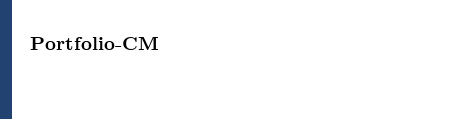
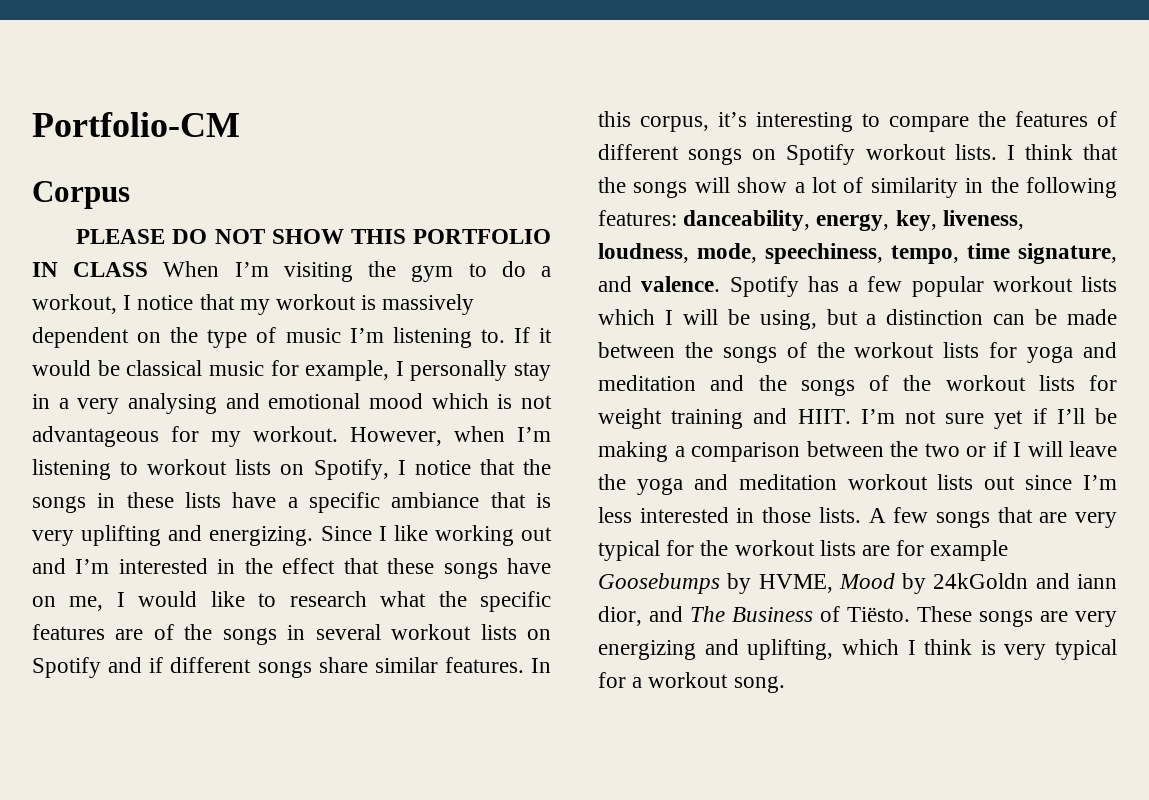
+ Corpus
+ PLEASE DO NOT SHOW THIS PORTFOLIO IN CLASS When I’m visiting the gym to do a workout, I notice that my workout is massively dependent on the type of music I’m listening to. If it would be classical music for example, I personally stay in a very analysing and emotional mood which is not advantageous for my workout. However, when I’m listening to workout lists on Spotify, I notice that the songs in these lists have a specific ambiance that is very uplifting and energizing. Since I like working out and I’m interested in the effect that these songs have on me, I would like to research what the specific features are of the songs in several workout lists on Spotify and if different songs share similar features. In this corpus, it’s interesting to compare the features of different songs on Spotify workout lists. I think that the songs will show a lot of similarity in the following features: danceability, energy, key, liveness, loudness, mode, speechiness, tempo, time signature, and valence. Spotify has a few popular workout lists which I will be using, but a distinction can be made between the songs of the workout lists for yoga and meditation and the songs of the workout lists for weight training and HIIT. I’m not sure yet if I’ll be making a comparison between the two or if I will leave the yoga and meditation workout lists out since I’m less interested in those lists. A few songs that are very typical for the workout lists are for example Goosebumps by HVME, Mood by 24kGoldn and iann dior, and The Business of Tiësto. These songs are very energizing and uplifting, which I think is very typical for a workout song.

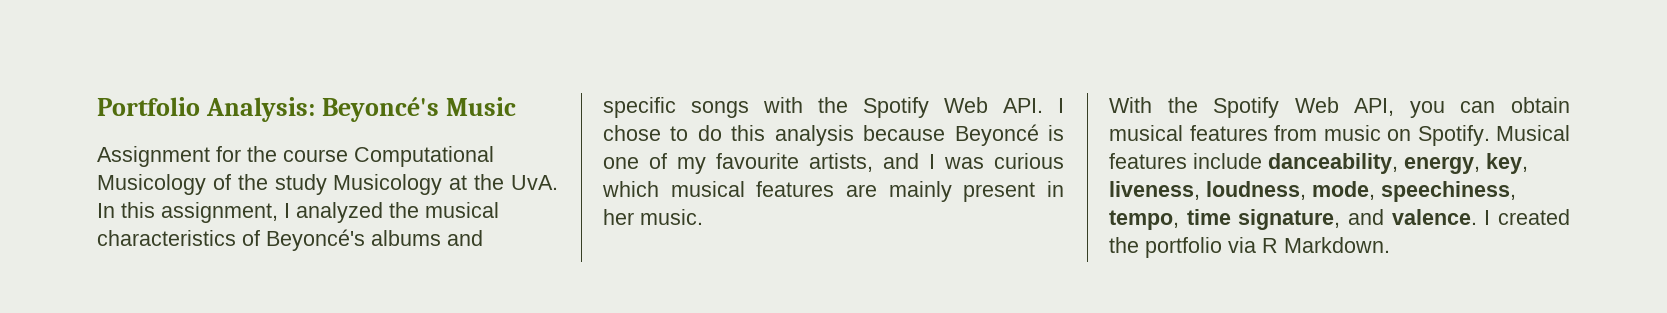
- Portfolio-CM
- Corpus
- PLEASE DO NOT SHOW THIS PORTFOLIO IN CLASS When I’m visiting the gym to do a workout, I notice that my workout is massively dependent on the type of music I’m listening to. If it would be classical music for example, I personally stay in a very analysing and emotional mood which is not advantageous for my workout. However, when I’m listening to workout lists on Spotify, I notice that the songs in these lists have a specific ambiance that is very uplifting and energizing. Since I like working out and I’m interested in the effect that these songs have on me, I would like to research what the specific features are of the songs in several workout lists on Spotify and if different songs share similar features. In this corpus, it’s interesting to compare the features of different songs on Spotify workout lists. I think that the songs will show a lot of similarity in the following features: danceability, energy, key, liveness, loudness, mode, speechiness, tempo, time signature, and valence.
+ Portfolio Analysis: Beyoncé's Music
+ Assignment for the course Computational Musicology of the study Musicology at the UvA. In this assignment, I analyzed the musical characteristics of Beyoncé's albums and specific songs with the Spotify Web API. I chose to do this analysis because Beyoncé is one of my favourite artists, and I was curious which musical features are mainly present in her music.
+ With the Spotify Web API, you can obtain musical features from music on Spotify. Musical features include danceability, energy, key, liveness, loudness, mode, speechiness, tempo, time signature, and valence.
- Spotify has a few popular workout lists which I will be using, but a distinction can be made between the songs of the workout lists for yoga and meditation and the songs of the workout lists for weight training and HIIT. I’m not sure yet if I’ll be making a comparison between the two or if I will leave the yoga and meditation workout lists out since I’m less interested in those lists. A few songs that are very typical for the workout lists are for example Goosebumps by HVME, Mood by 24kGoldn and iann dior, and The Business of Tiësto. These songs are very energizing and uplifting, which I think is very typical for a workout song.
+ I created the portfolio via R Markdown.

